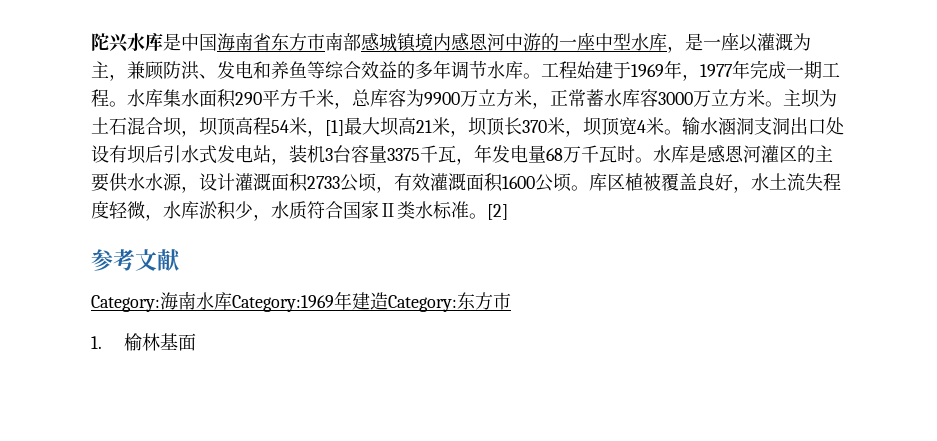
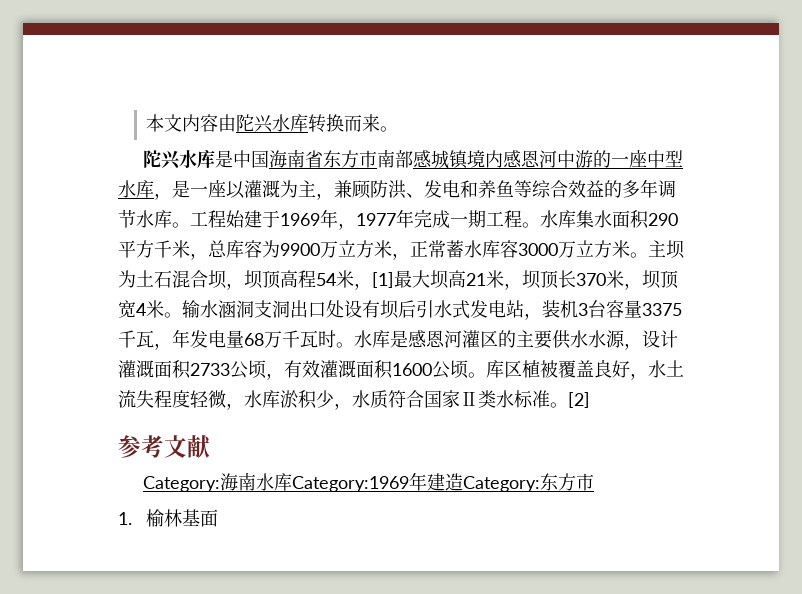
+ 本文内容由陀兴水库转换而来。

